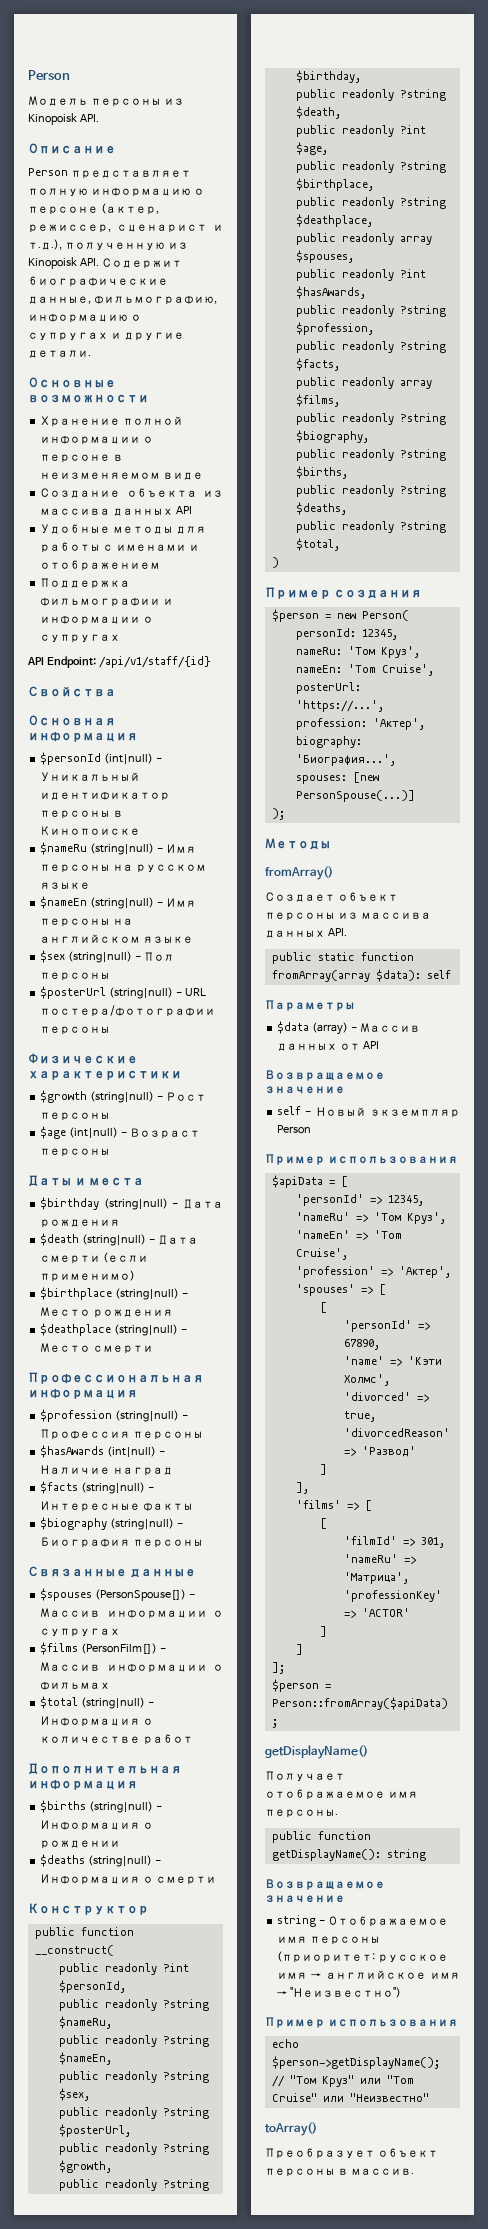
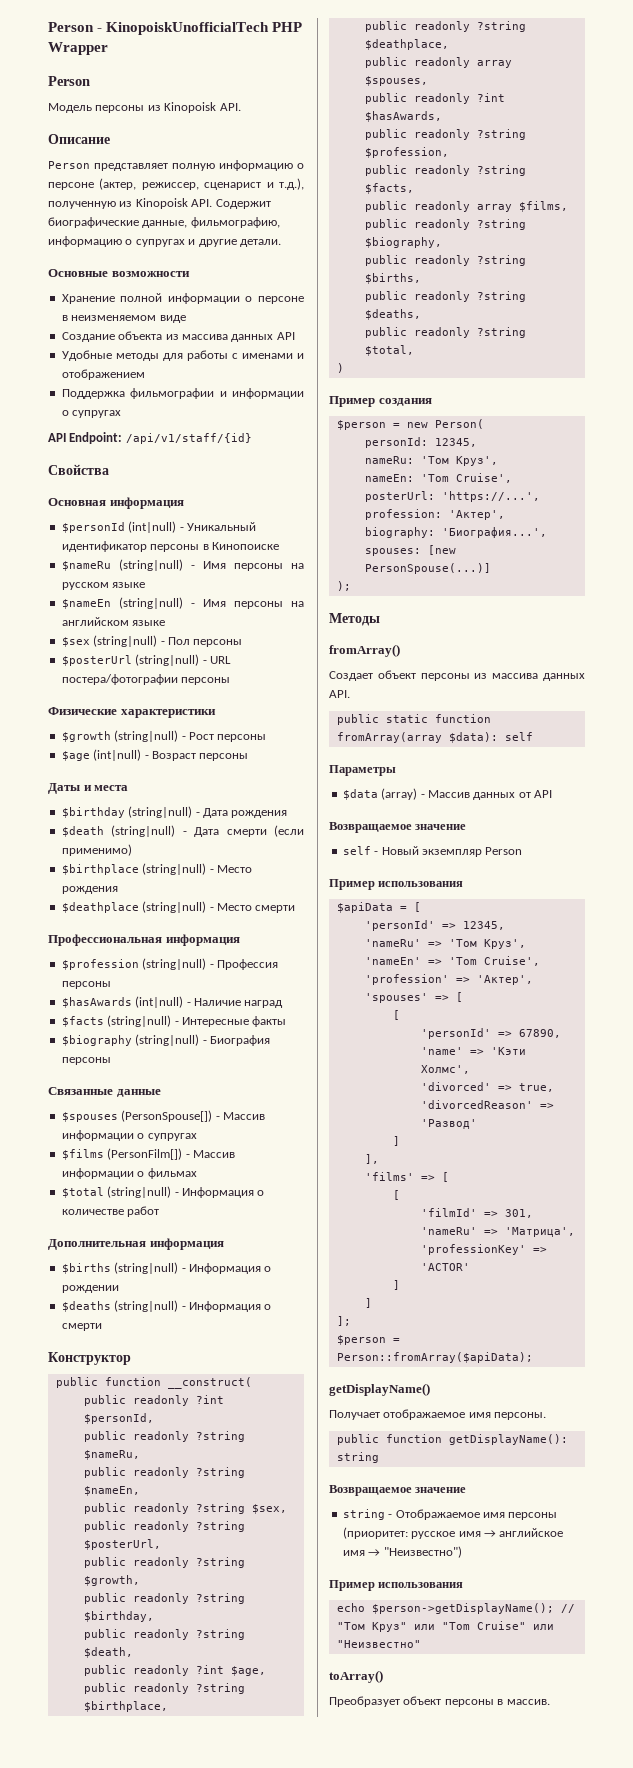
+ Person - KinopoiskUnofficialTech PHP Wrapper

